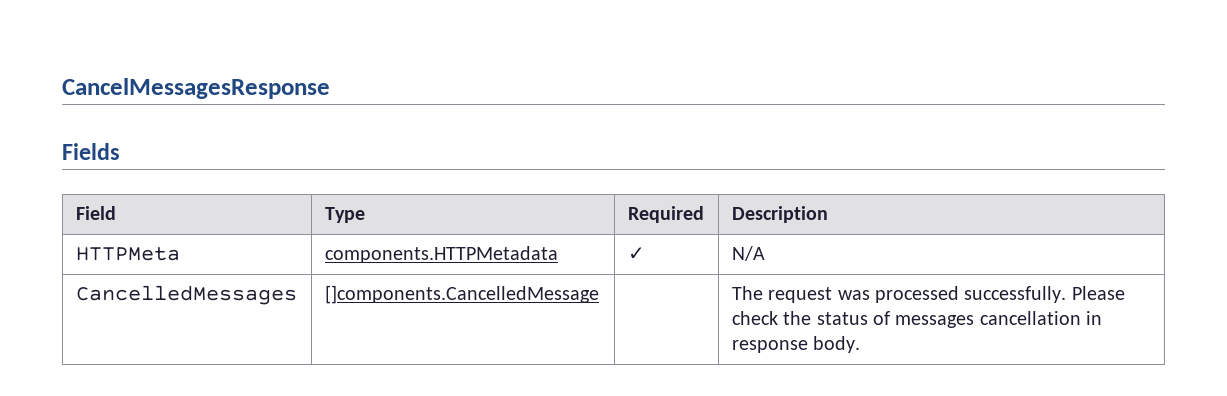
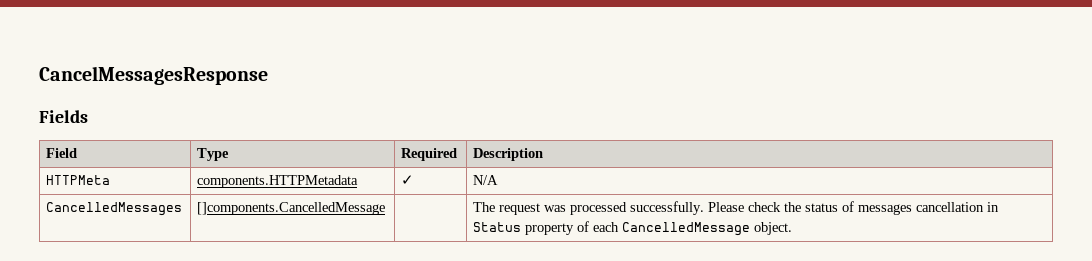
- CancelledMessages | []components.CancelledMessage | | The request was processed successfully. Please check the status of messages cancellation in response body.
+ CancelledMessages | []components.CancelledMessage | | The request was processed successfully. Please check the status of messages cancellation in Status property of each CancelledMessage object.

